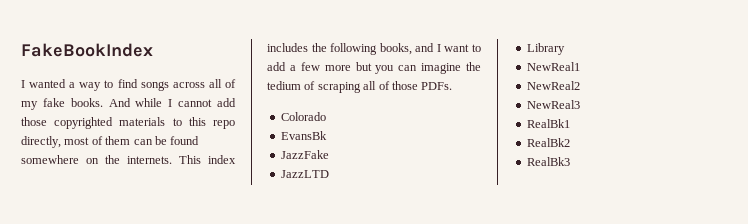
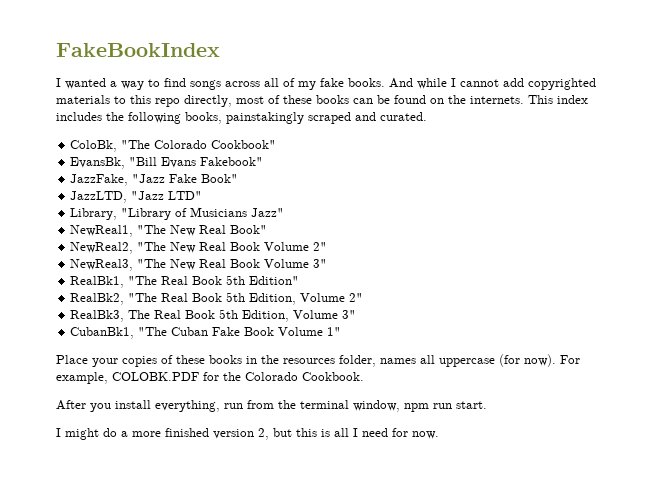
- And while I cannot add those copyrighted materials to this repo directly, most of them can be found somewhere on the internets.
+ And while I cannot add copyrighted materials to this repo directly, most of these books can be found on the internets.
- This index includes the following books, and I want to add a few more but you can imagine the tedium of scraping all of those PDFs.
- Colorado
- EvansBk
- JazzFake
- JazzLTD
- Library
- NewReal1
- NewReal2
- NewReal3
- RealBk1
- RealBk2
- RealBk3
+ This index includes the following books, painstakingly scraped and curated.
+ ColoBk, "The Colorado Cookbook"
+ EvansBk, "Bill Evans Fakebook"
+ JazzFake, "Jazz Fake Book"
+ JazzLTD, "Jazz LTD"
+ Library, "Library of Musicians Jazz"
+ NewReal1, "The New Real Book"
+ NewReal2, "The New Real Book Volume 2"
+ NewReal3, "The New Real Book Volume 3"
+ RealBk1, "The Real Book 5th Edition"
+ RealBk2, "The Real Book 5th Edition, Volume 2"
+ RealBk3, The Real Book 5th Edition, Volume 3"
+ CubanBk1, "The Cuban Fake Book Volume 1"
+ Place your copies of these books in the resources folder, names all uppercase (for now). For example, COLOBK.PDF for the Colorado Cookbook.
+ After you install everything, run from the terminal window, npm run start.
+ I might do a more finished version 2, but this is all I need for now.

